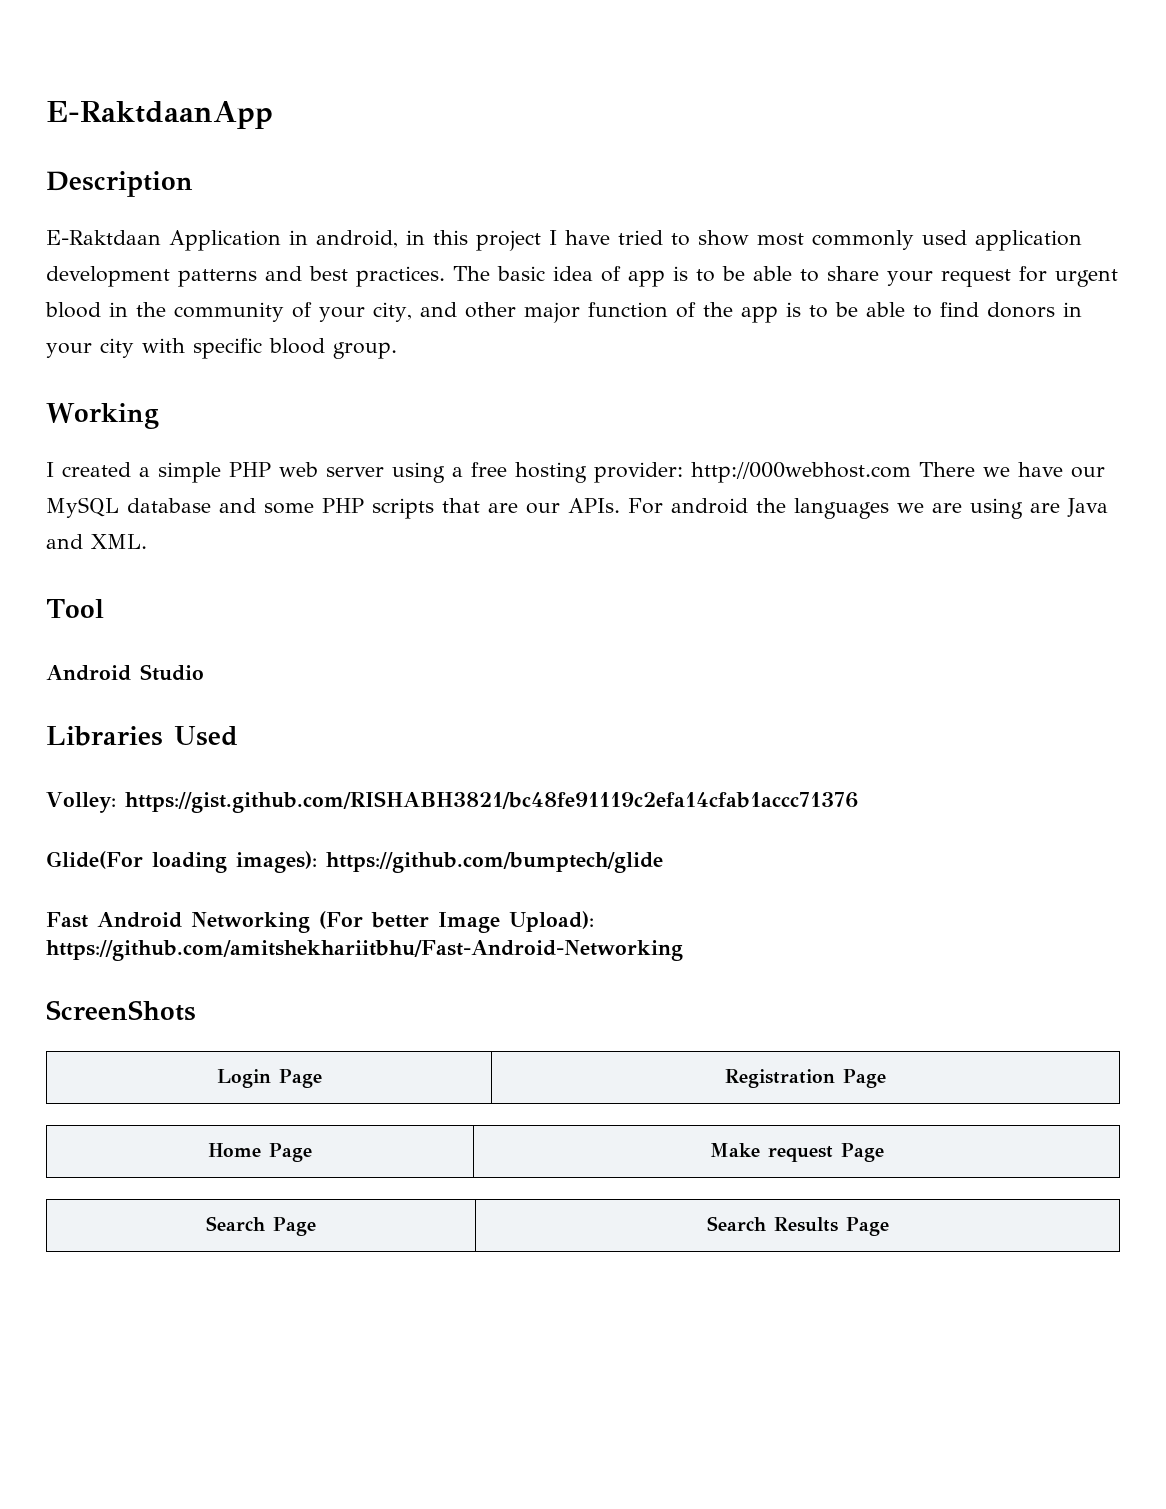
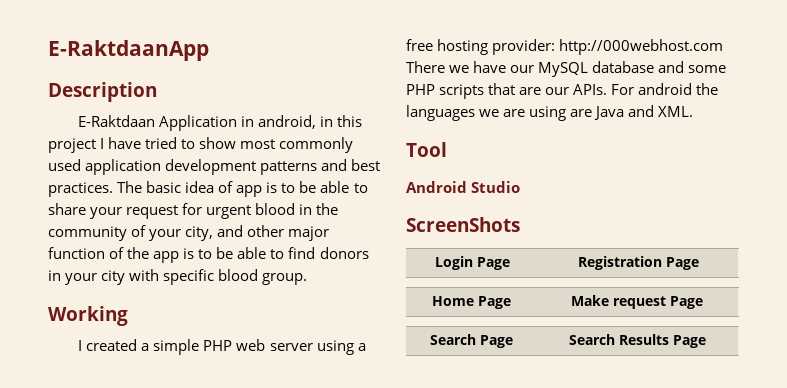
- Libraries Used
- Volley: https://gist.github.com/RISHABH3821/bc48fe91119c2efa14cfab1accc71376
- Glide(For loading images): https://github.com/bumptech/glide
- Fast Android Networking (For better Image Upload): https://github.com/amitshekhariitbhu/Fast-Android-Networking

